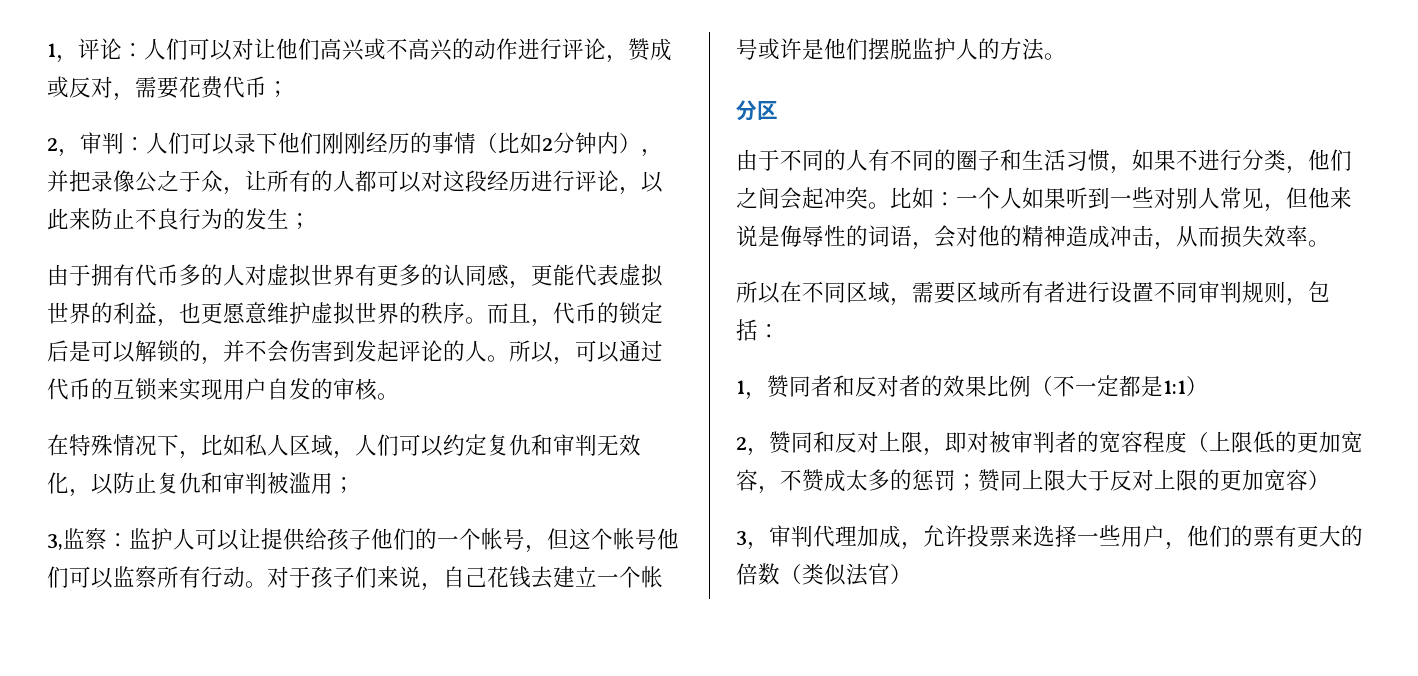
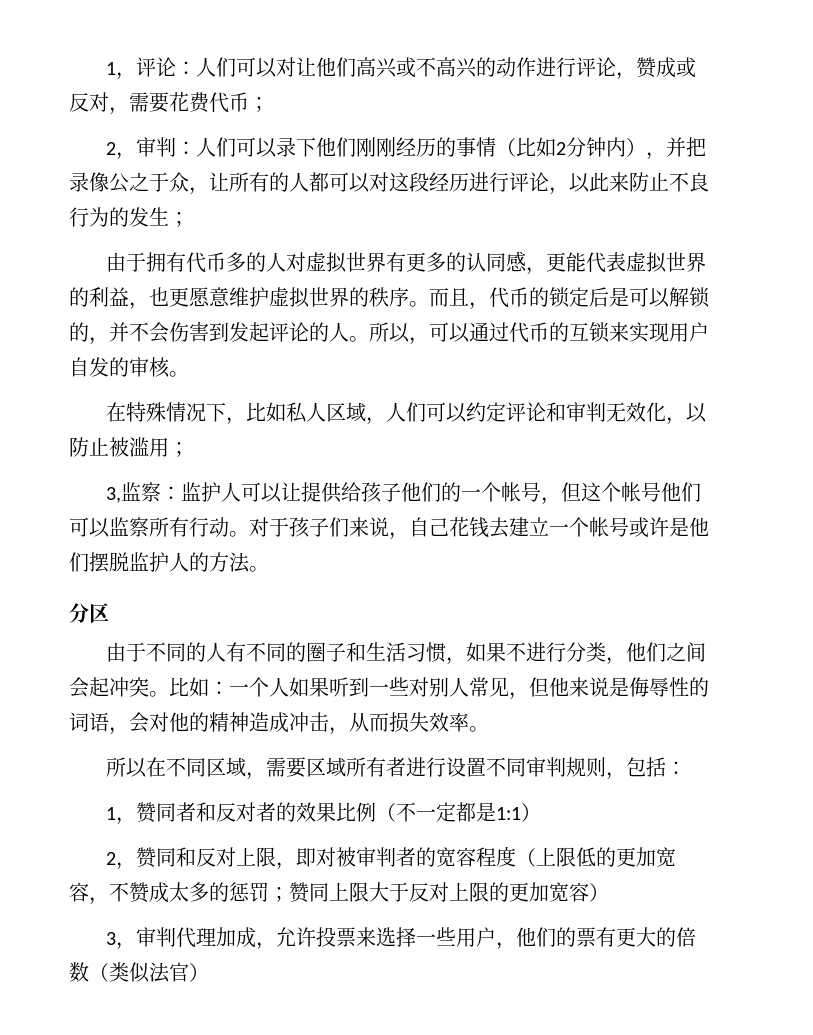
- 在特殊情况下，比如私人区域，人们可以约定复仇和审判无效化，以防止复仇和审判被滥用；
+ 在特殊情况下，比如私人区域，人们可以约定评论和审判无效化，以防止被滥用；

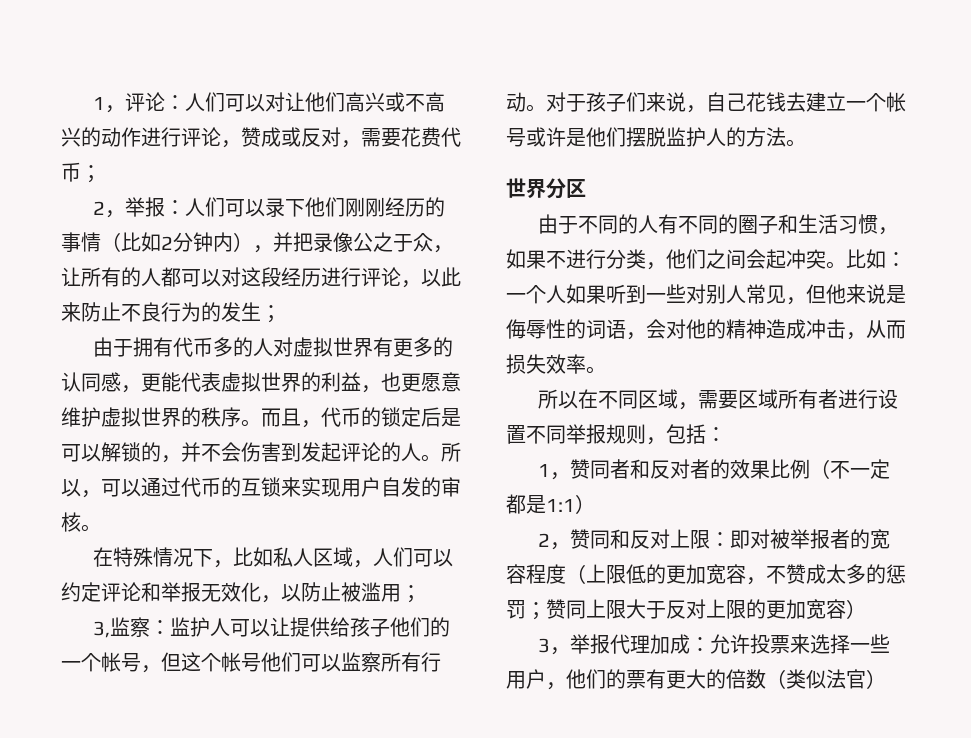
- 2，审判：人们可以录下他们刚刚经历的事情（比如2分钟内），并把录像公之于众，让所有的人都可以对这段经历进行评论，以此来防止不良行为的发生；
+ 2，举报：人们可以录下他们刚刚经历的事情（比如2分钟内），并把录像公之于众，让所有的人都可以对这段经历进行评论，以此来防止不良行为的发生；
- 在特殊情况下，比如私人区域，人们可以约定评论和审判无效化，以防止被滥用；
+ 在特殊情况下，比如私人区域，人们可以约定评论和举报无效化，以防止被滥用；
- 分区
+ 世界分区
- 所以在不同区域，需要区域所有者进行设置不同审判规则，包括：
+ 所以在不同区域，需要区域所有者进行设置不同举报规则，包括：
- 2，赞同和反对上限，即对被审判者的宽容程度（上限低的更加宽容，不赞成太多的惩罚；赞同上限大于反对上限的更加宽容）
+ 2，赞同和反对上限：即对被举报者的宽容程度（上限低的更加宽容，不赞成太多的惩罚；赞同上限大于反对上限的更加宽容）
- 3，审判代理加成，允许投票来选择一些用户，他们的票有更大的倍数（类似法官）
+ 3，举报代理加成：允许投票来选择一些用户，他们的票有更大的倍数（类似法官）

